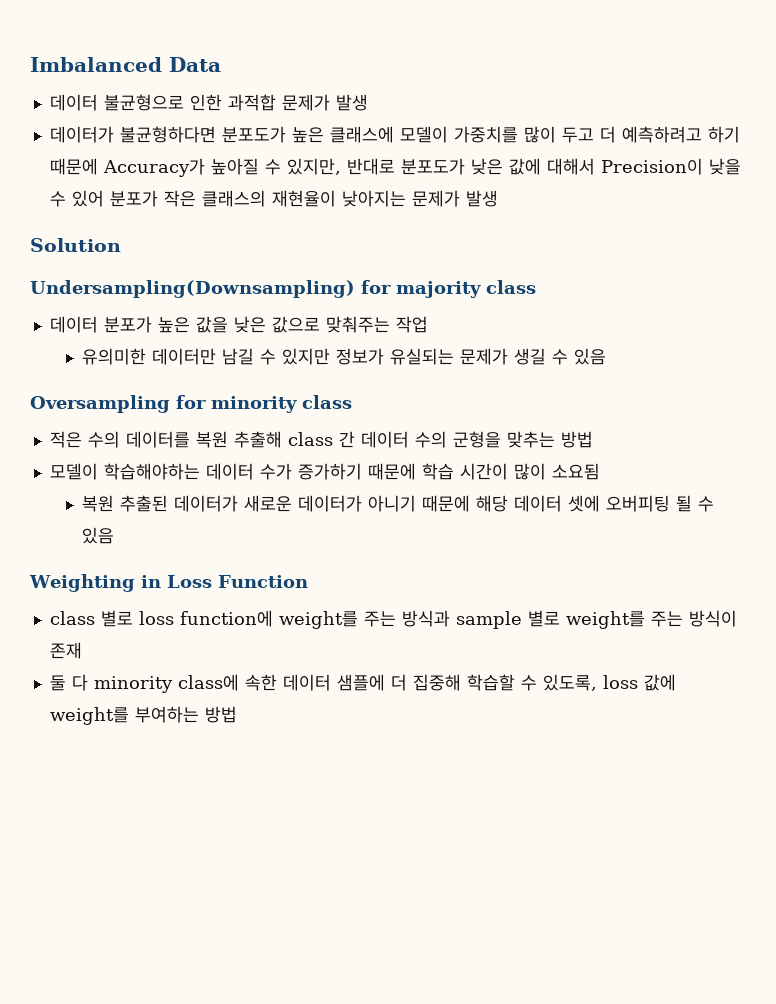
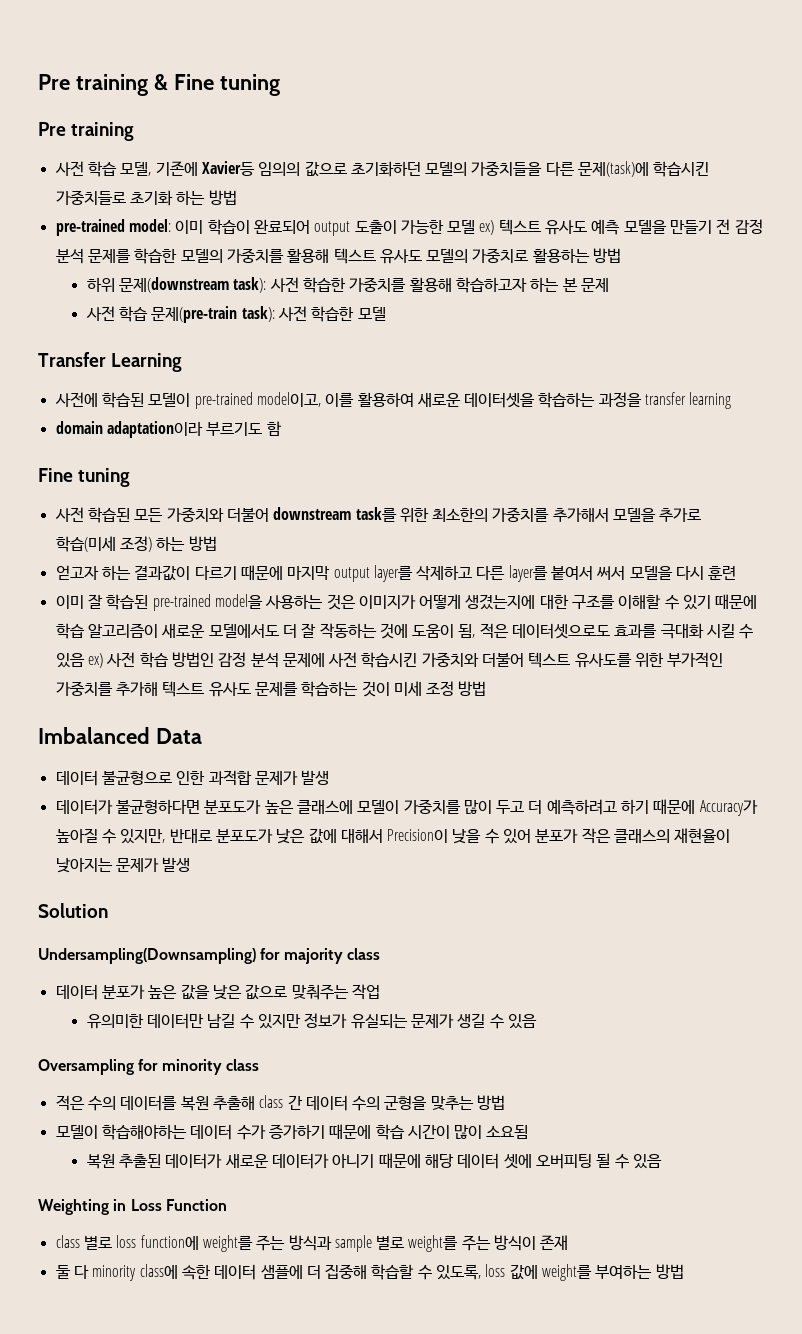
+ Pre training & Fine tuning
+ Pre training
+ 사전 학습 모델, 기존에 Xavier등 임의의 값으로 초기화하던 모델의 가중치들을 다른 문제(task)에 학습시킨 가중치들로 초기화 하는 방법
+ pre-trained model: 이미 학습이 완료되어 output 도출이 가능한 모델 ex) 텍스트 유사도 예측 모델을 만들기 전 감정 분석 문제를 학습한 모델의 가중치를 활용해 텍스트 유사도 모델의 가중치로 활용하는 방법
+ 하위 문제(downstream task): 사전 학습한 가중치를 활용해 학습하고자 하는 본 문제
+ 사전 학습 문제(pre-train task): 사전 학습한 모델
+ Transfer Learning
+ 사전에 학습된 모델이 pre-trained model이고, 이를 활용하여 새로운 데이터셋을 학습하는 과정을 transfer learning
+ domain adaptation이라 부르기도 함
+ Fine tuning
+ 사전 학습된 모든 가중치와 더불어 downstream task를 위한 최소한의 가중치를 추가해서 모델을 추가로 학습(미세 조정) 하는 방법
+ 얻고자 하는 결과값이 다르기 때문에 마지막 output layer를 삭제하고 다른 layer를 붙여서 써서 모델을 다시 훈련
+ 이미 잘 학습된 pre-trained model을 사용하는 것은 이미지가 어떻게 생겼는지에 대한 구조를 이해할 수 있기 때문에 학습 알고리즘이 새로운 모델에서도 더 잘 작동하는 것에 도움이 됨, 적은 데이터셋으로도 효과를 극대화 시킬 수 있음 ex) 사전 학습 방법인 감정 분석 문제에 사전 학습시킨 가중치와 더불어 텍스트 유사도를 위한 부가적인 가중치를 추가해 텍스트 유사도 문제를 학습하는 것이 미세 조정 방법

